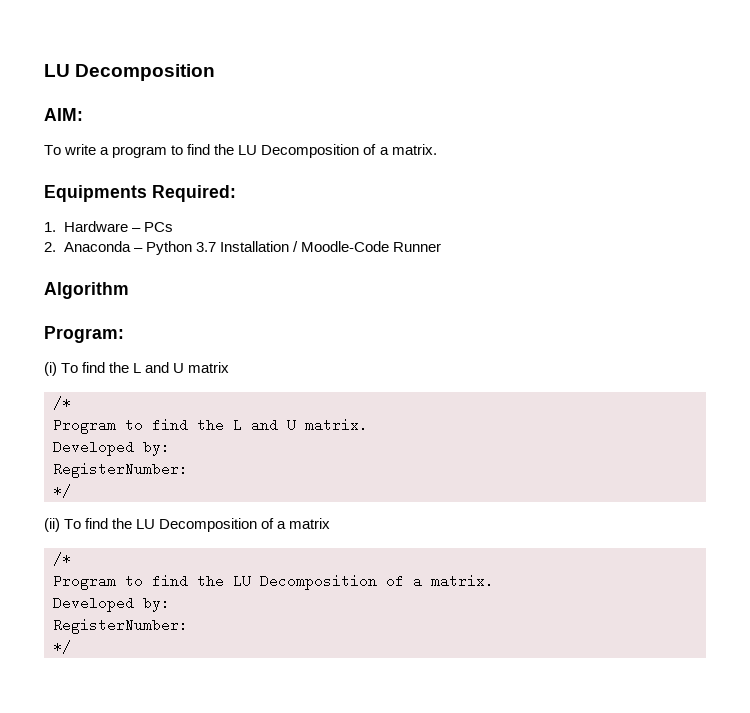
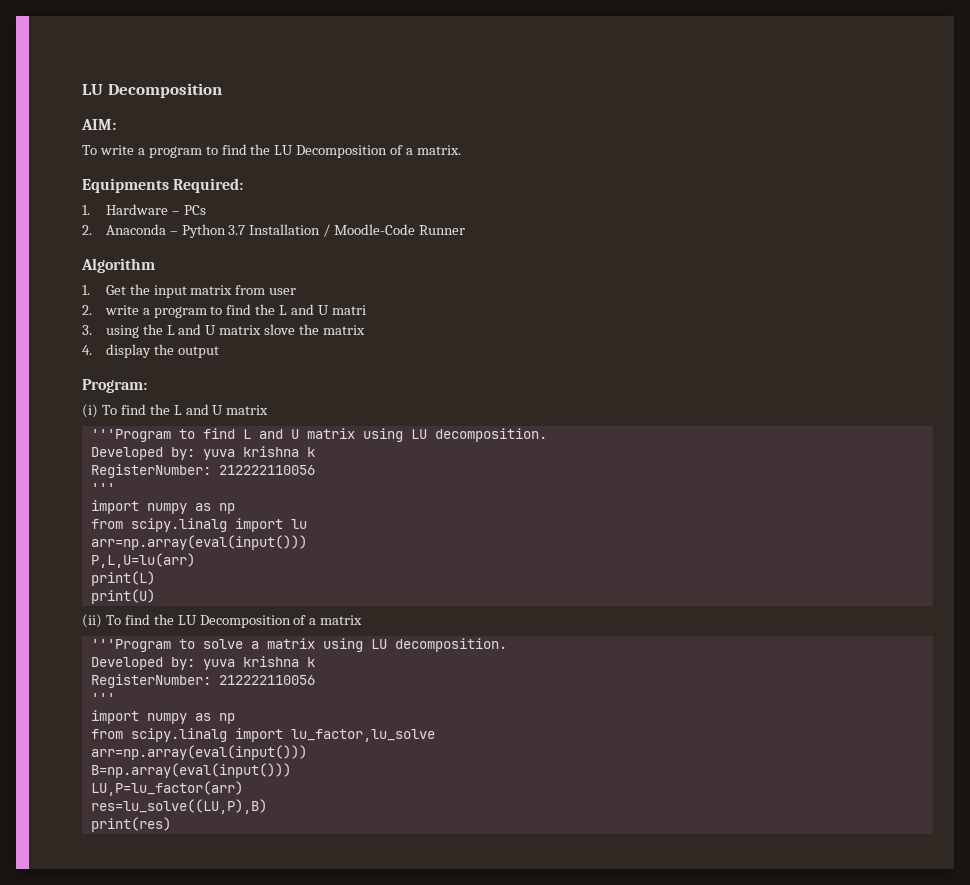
+ 1. Get the input matrix from user
+ 2. write a program to find the L and U matri
+ 3. using the L and U matrix slove the matrix
+ 4. display the output
  (i) To find the L and U matrix
- /*
- Program to find the L and U matrix.
- Developed by:
- RegisterNumber:
- */
+ '''Program to find L and U matrix using LU decomposition.
+ Developed by: yuva krishna k
+ RegisterNumber: 212222110056
+ '''
+ import numpy as np
+ from scipy.linalg import lu
+ arr=np.array(eval(input()))
+ P,L,U=lu(arr)
+ print(L)
+ print(U)
  (ii) To find the LU Decomposition of a matrix
- /*
- Program to find the LU Decomposition of a matrix.
- Developed by:
- RegisterNumber:
- */
+ '''Program to solve a matrix using LU decomposition.
+ Developed by: yuva krishna k
+ RegisterNumber: 212222110056
+ '''
+ import numpy as np
+ from scipy.linalg import lu_factor,lu_solve
+ arr=np.array(eval(input()))
+ B=np.array(eval(input()))
+ LU,P=lu_factor(arr)
+ res=lu_solve((LU,P),B)
+ print(res)

